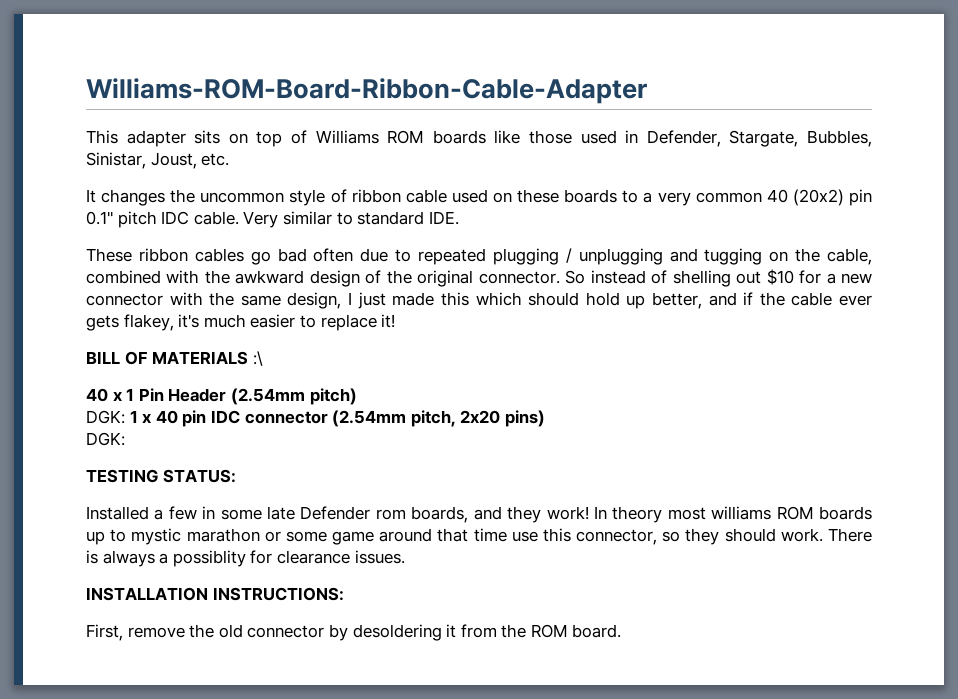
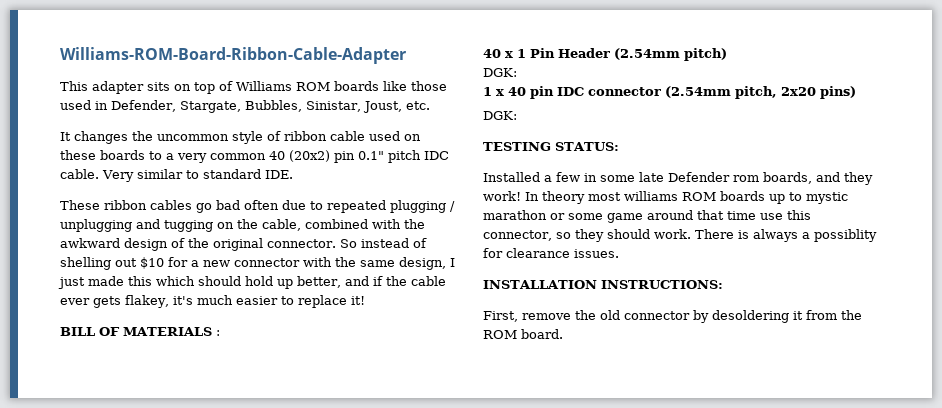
- BILL OF MATERIALS :\
+ BILL OF MATERIALS :
  40 x 1 Pin Header (2.54mm pitch)
- DGK: 1 x 40 pin IDC connector (2.54mm pitch, 2x20 pins)
+ DGK:
+ 1 x 40 pin IDC connector (2.54mm pitch, 2x20 pins)

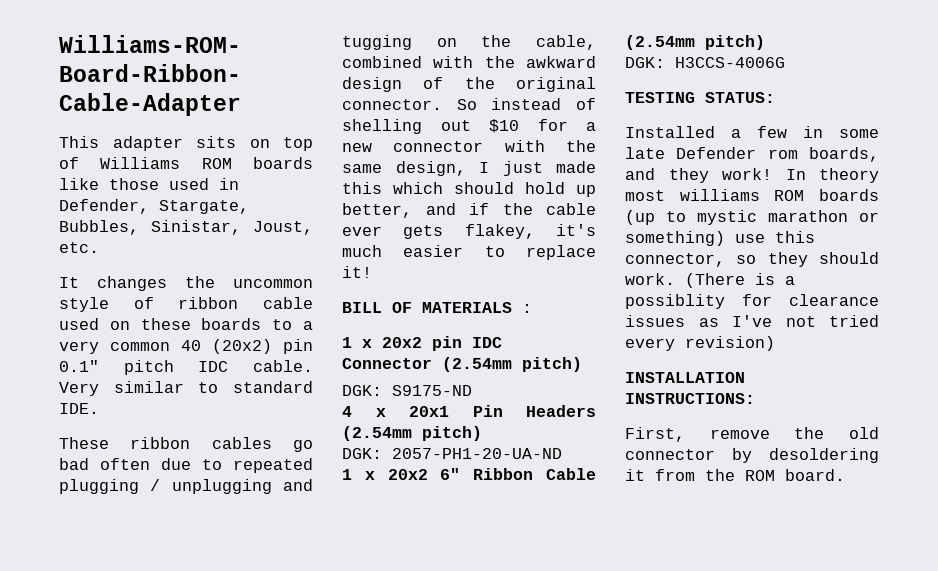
- 40 x 1 Pin Header (2.54mm pitch)
- DGK:
- 1 x 40 pin IDC connector (2.54mm pitch, 2x20 pins)
- DGK:
+ 1 x 20x2 pin IDC Connector (2.54mm pitch)
+ DGK: S9175-ND
+ 4 x 20x1 Pin Headers (2.54mm pitch)
+ DGK: 2057-PH1-20-UA-ND
+ 1 x 20x2 6" Ribbon Cable (2.54mm pitch)
+ DGK: H3CCS-4006G
- In theory most williams ROM boards up to mystic marathon or some game around that time use this connector, so they should work.
+ In theory most williams ROM boards (up to mystic marathon or something) use this connector, so they should work.
- There is always a possiblity for clearance issues.
+ (There is a possiblity for clearance issues as I've not tried every revision)

